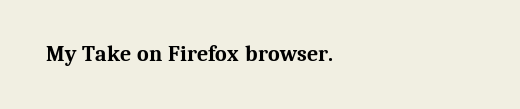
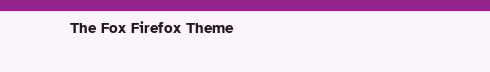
- My Take on Firefox browser.
+ The Fox Firefox Theme

